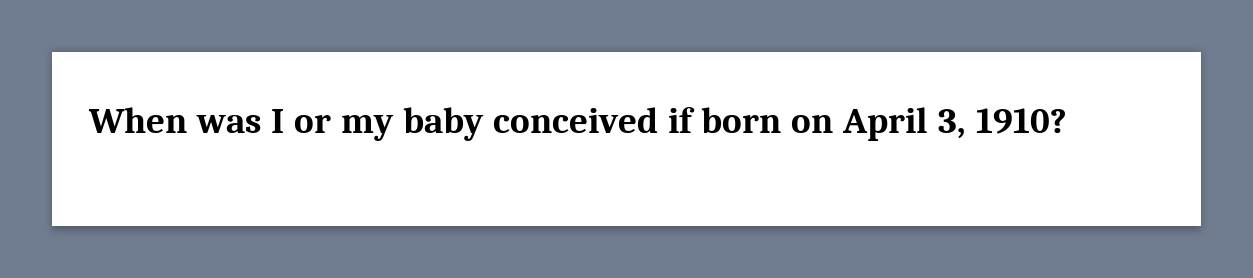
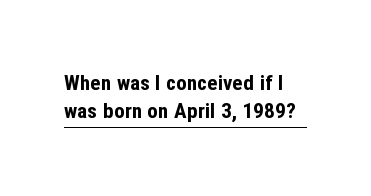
- When was I or my baby conceived if born on April 3, 1910?
+ When was I conceived if I was born on April 3, 1989?

